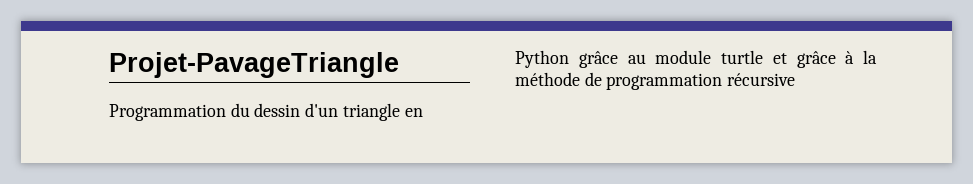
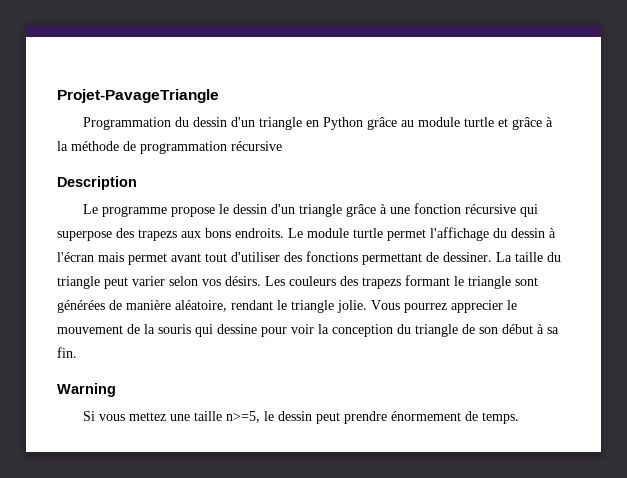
+ Description
+ Le programme propose le dessin d'un triangle grâce à une fonction récursive qui superpose des trapezs aux bons endroits. Le module turtle permet l'affichage du dessin à l'écran mais permet avant tout d'utiliser des fonctions permettant de dessiner. La taille du triangle peut varier selon vos désirs. Les couleurs des trapezs formant le triangle sont générées de manière aléatoire, rendant le triangle jolie. Vous pourrez apprecier le mouvement de la souris qui dessine pour voir la conception du triangle de son début à sa fin.
+ Warning
+ Si vous mettez une taille n>=5, le dessin peut prendre énormement de temps.

